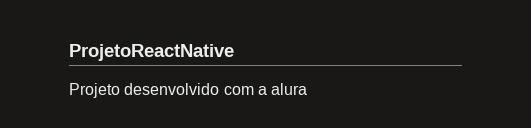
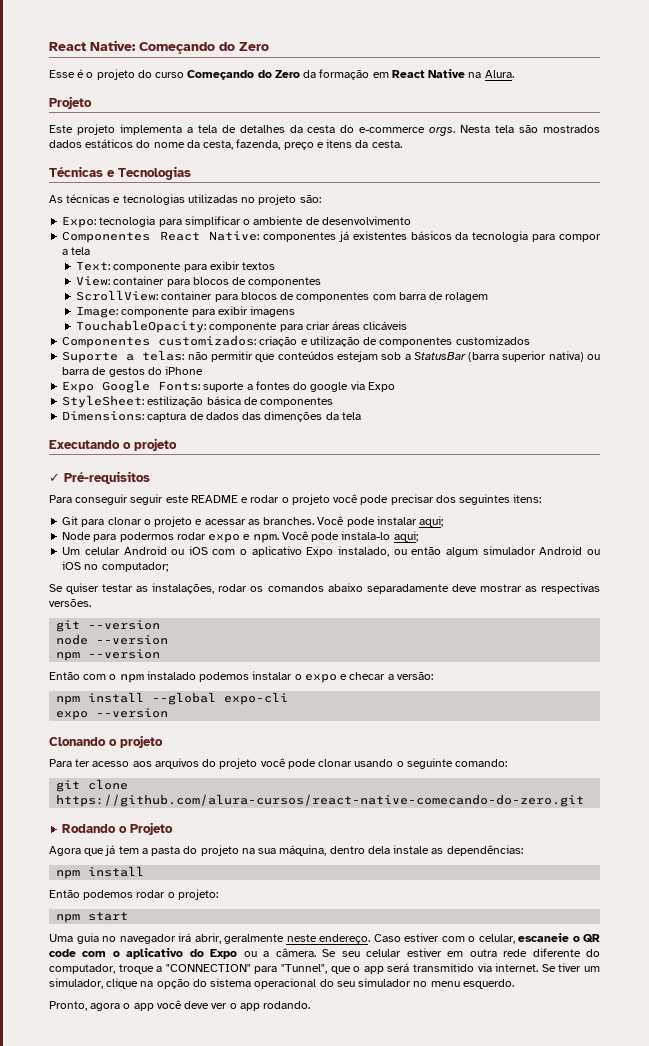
- ProjetoReactNative
- Projeto desenvolvido com a alura
+ React Native: Começando do Zero
+ Esse é o projeto do curso Começando do Zero da formação em React Native na Alura.
+ Projeto
+ Este projeto implementa a tela de detalhes da cesta do e-commerce orgs. Nesta tela são mostrados dados estáticos do nome da cesta, fazenda, preço e itens da cesta.
+ Técnicas e Tecnologias
+ As técnicas e tecnologias utilizadas no projeto são:
+ Expo: tecnologia para simplificar o ambiente de desenvolvimento
+ Componentes React Native: componentes já existentes básicos da tecnologia para compor a tela
+ Text: componente para exibir textos
+ View: container para blocos de componentes
+ ScrollView: container para blocos de componentes com barra de rolagem
+ Image: componente para exibir imagens
+ TouchableOpacity: componente para criar áreas clicáveis
+ Componentes customizados: criação e utilização de componentes customizados
+ Suporte a telas: não permitir que conteúdos estejam sob a StatusBar (barra superior nativa) ou barra de gestos do iPhone
+ Expo Google Fonts: suporte a fontes do google via Expo
+ StyleSheet: estilização básica de componentes
+ Dimensions: captura de dados das dimenções da tela
+ Executando o projeto
+ ✓ Pré-requisitos
+ Para conseguir seguir este README e rodar o projeto você pode precisar dos seguintes itens:
+ Git para clonar o projeto e acessar as branches. Você pode instalar aqui;
+ Node para podermos rodar expo e npm. Você pode instala-lo aqui;
+ Um celular Android ou iOS com o aplicativo Expo instalado, ou então algum simulador Android ou iOS no computador;
+ Se quiser testar as instalações, rodar os comandos abaixo separadamente deve mostrar as respectivas versões.
+ git --version
+ node --version
+ npm --version
+ Então com o npm instalado podemos instalar o expo e checar a versão:
+ npm install --global expo-cli
+ expo --version
+ Clonando o projeto
+ Para ter acesso aos arquivos do projeto você pode clonar usando o seguinte comando:
+ git clone https://github.com/alura-cursos/react-native-comecando-do-zero.git
+ Rodando o Projeto
+ Agora que já tem a pasta do projeto na sua máquina, dentro dela instale as dependências:
+ npm install
+ Então podemos rodar o projeto:
+ npm start
+ Uma guia no navegador irá abrir, geralmente neste endereço. Caso estiver com o celular, escaneie o QR code com o aplicativo do Expo ou a câmera. Se seu celular estiver em outra rede diferente do computador, troque a "CONNECTION" para "Tunnel", que o app será transmitido via internet. Se tiver um simulador, clique na opção do sistema operacional do seu simulador no menu esquerdo.
+ Pronto, agora o app você deve ver o app rodando.

